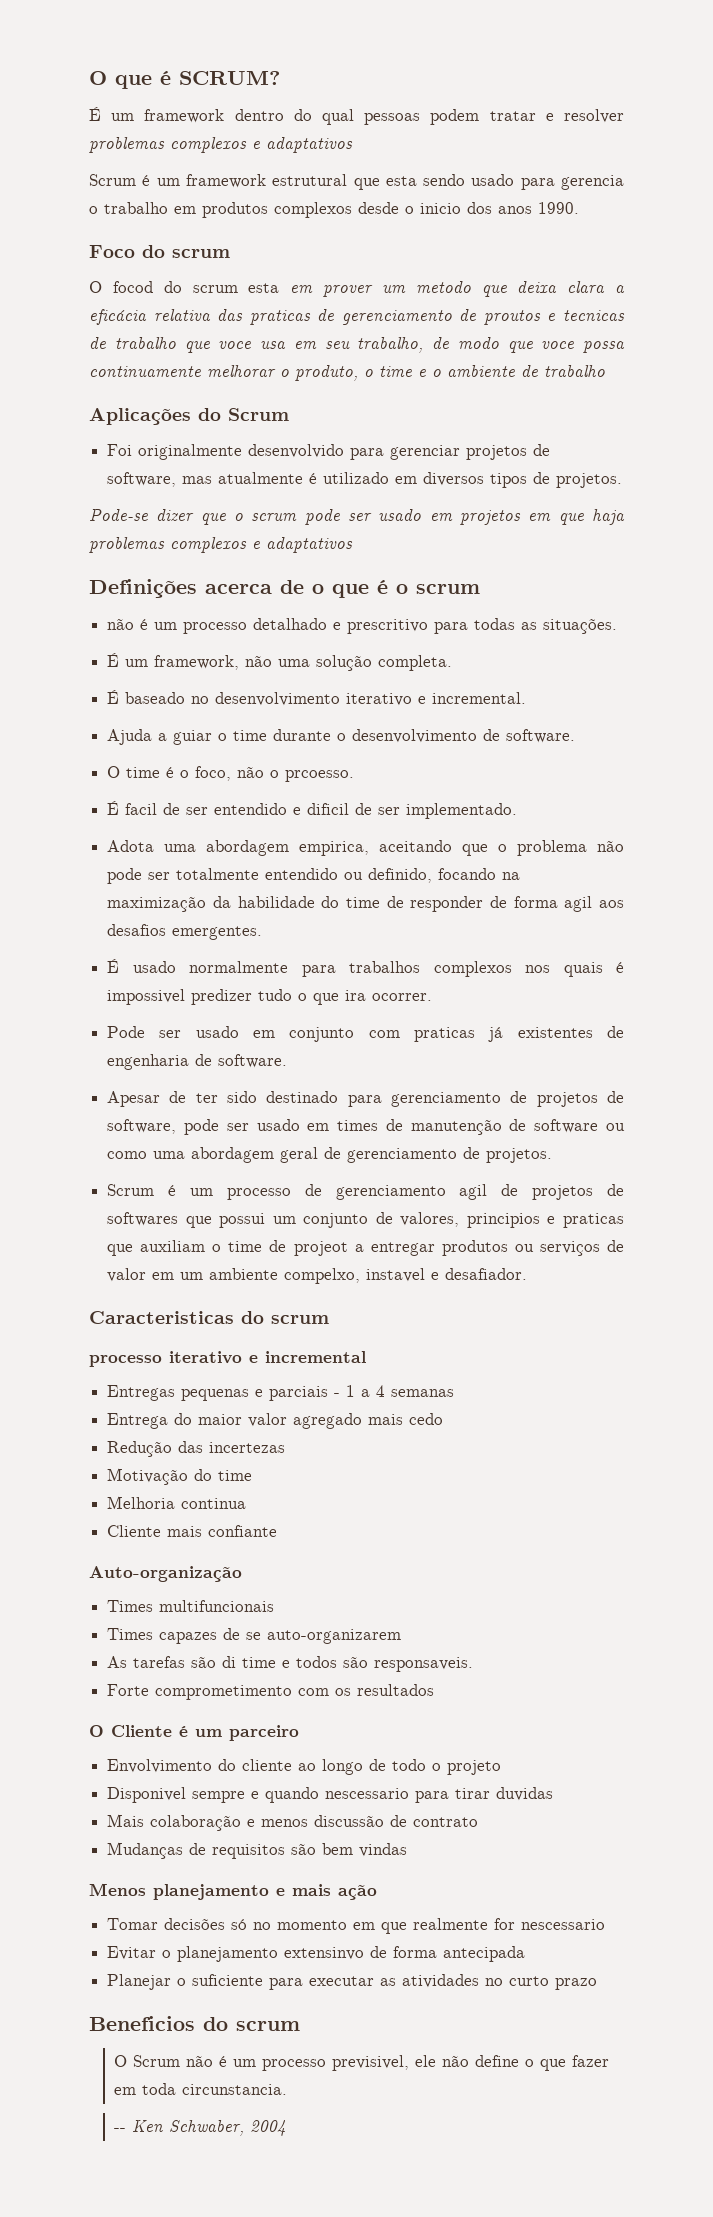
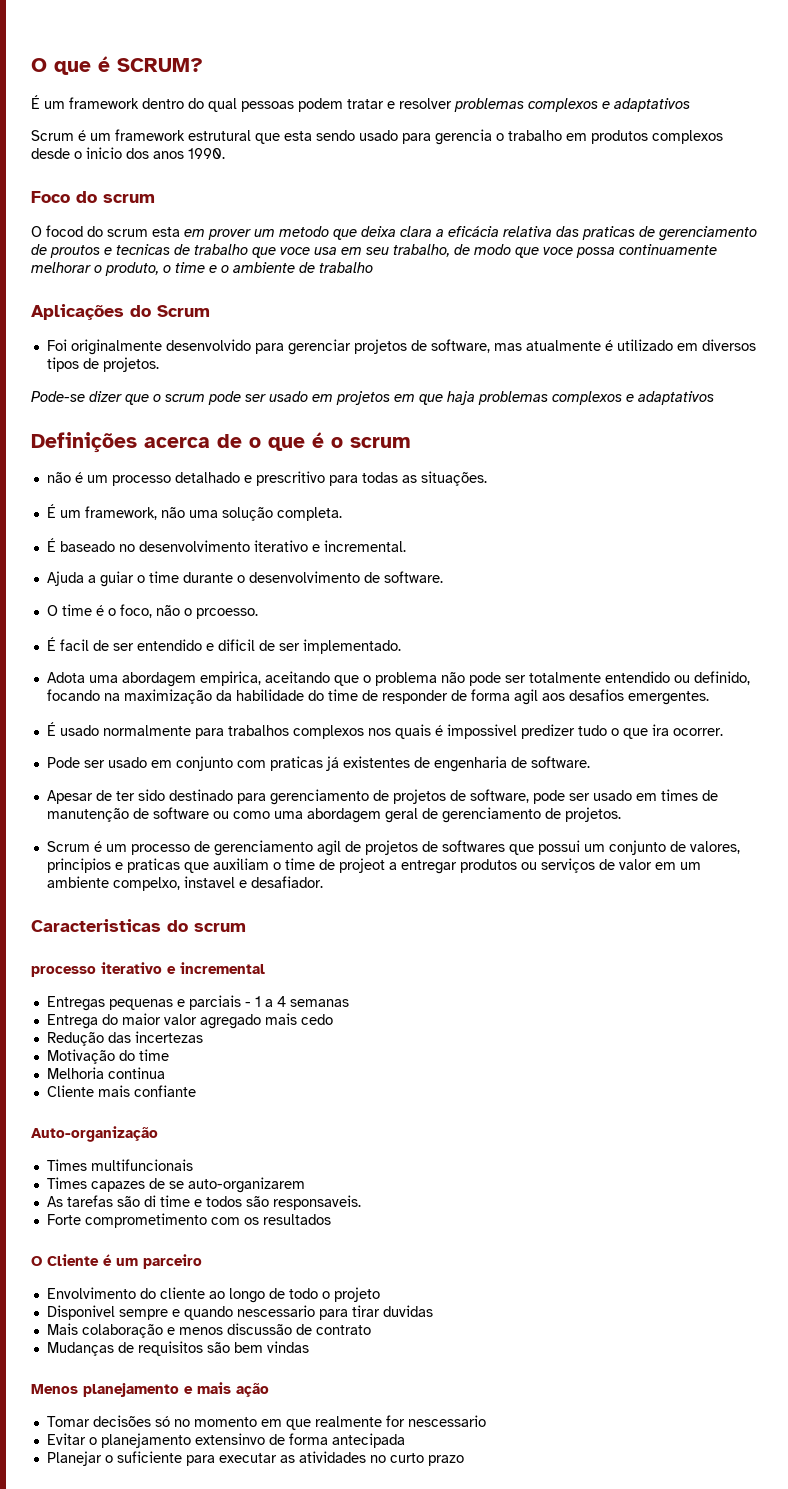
- Beneficios do scrum
- O Scrum não é um processo previsivel, ele não define o que fazer em toda circunstancia.
- -- Ken Schwaber, 2004

